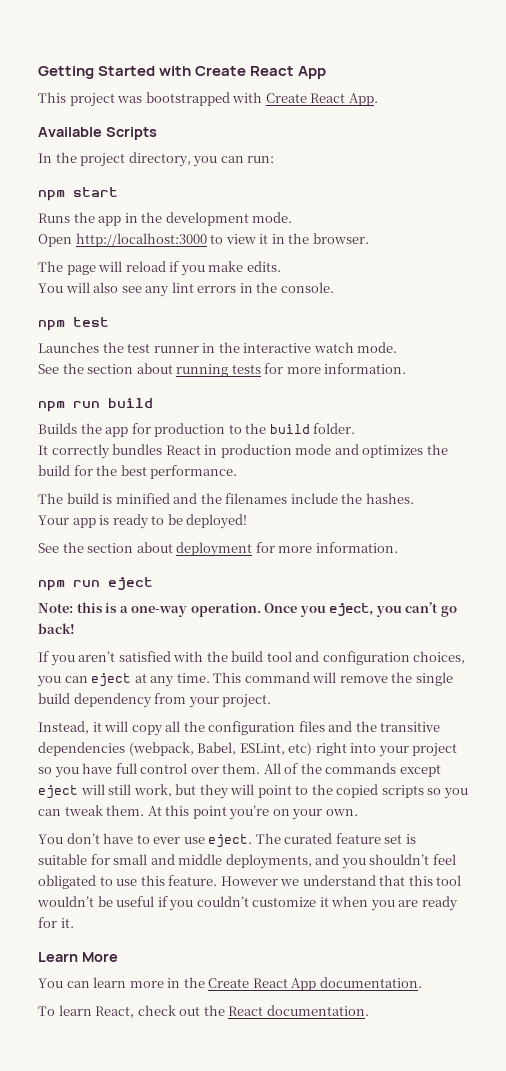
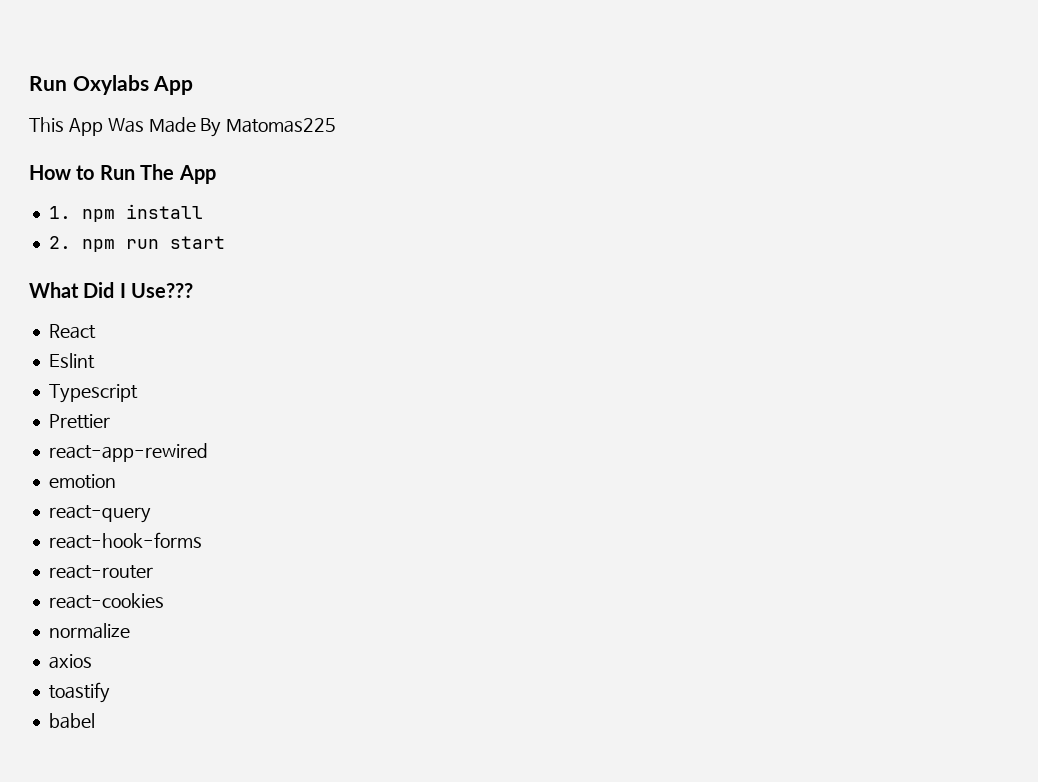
- Getting Started with Create React App
- This project was bootstrapped with Create React App.
- Available Scripts
- In the project directory, you can run:
- npm start
- Runs the app in the development mode.
- Open http://localhost:3000 to view it in the browser.
- The page will reload if you make edits.
- You will also see any lint errors in the console.
- npm test
- Launches the test runner in the interactive watch mode.
- See the section about running tests for more information.
- npm run build
- Builds the app for production to the build folder.
- It correctly bundles React in production mode and optimizes the build for the best performance.
- The build is minified and the filenames include the hashes.
- Your app is ready to be deployed!
- See the section about deployment for more information.
- npm run eject
- Note: this is a one-way operation. Once you eject, you can’t go back!
- If you aren’t satisfied with the build tool and configuration choices, you can eject at any time. This command will remove the single build dependency from your project.
- Instead, it will copy all the configuration files and the transitive dependencies (webpack, Babel, ESLint, etc) right into your project so you have full control over them. All of the commands except eject will still work, but they will point to the copied scripts so you can tweak them. At this point you’re on your own.
- You don’t have to ever use eject. The curated feature set is suitable for small and middle deployments, and you shouldn’t feel obligated to use this feature. However we understand that this tool wouldn’t be useful if you couldn’t customize it when you are ready for it.
- Learn More
- You can learn more in the Create React App documentation.
- To learn React, check out the React documentation.
+ Run Oxylabs App
+ This App Was Made By Matomas225
+ How to Run The App
+ 1. npm install
+ 2. npm run start
+ What Did I Use???
+ React
+ Eslint
+ Typescript
+ Prettier
+ react-app-rewired
+ emotion
+ react-query
+ react-hook-forms
+ react-router
+ react-cookies
+ normalize
+ axios
+ toastify
+ babel

